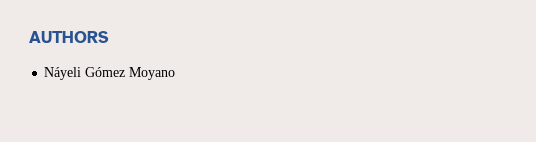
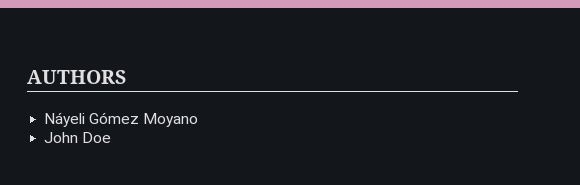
+ John Doe

